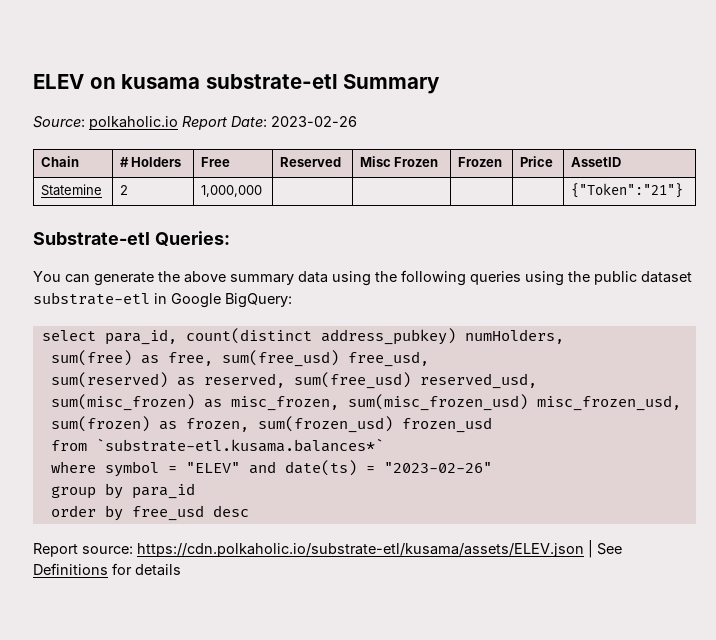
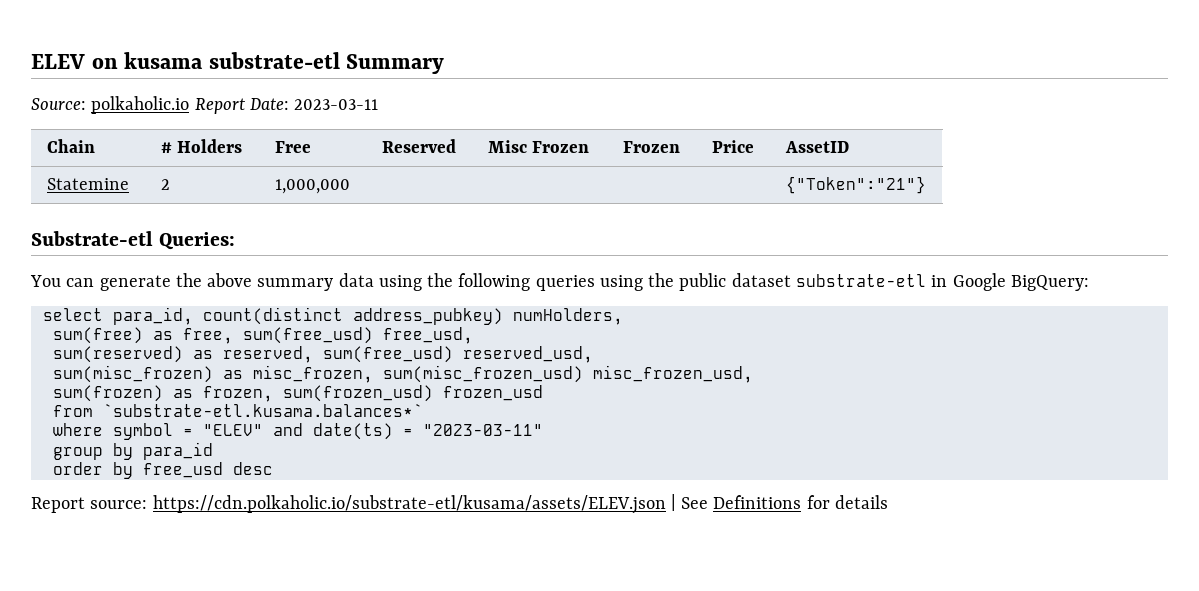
- Source: polkaholic.io Report Date: 2023-02-26
+ Source: polkaholic.io Report Date: 2023-03-11
- where symbol = "ELEV" and date(ts) = "2023-02-26"
+ where symbol = "ELEV" and date(ts) = "2023-03-11"

